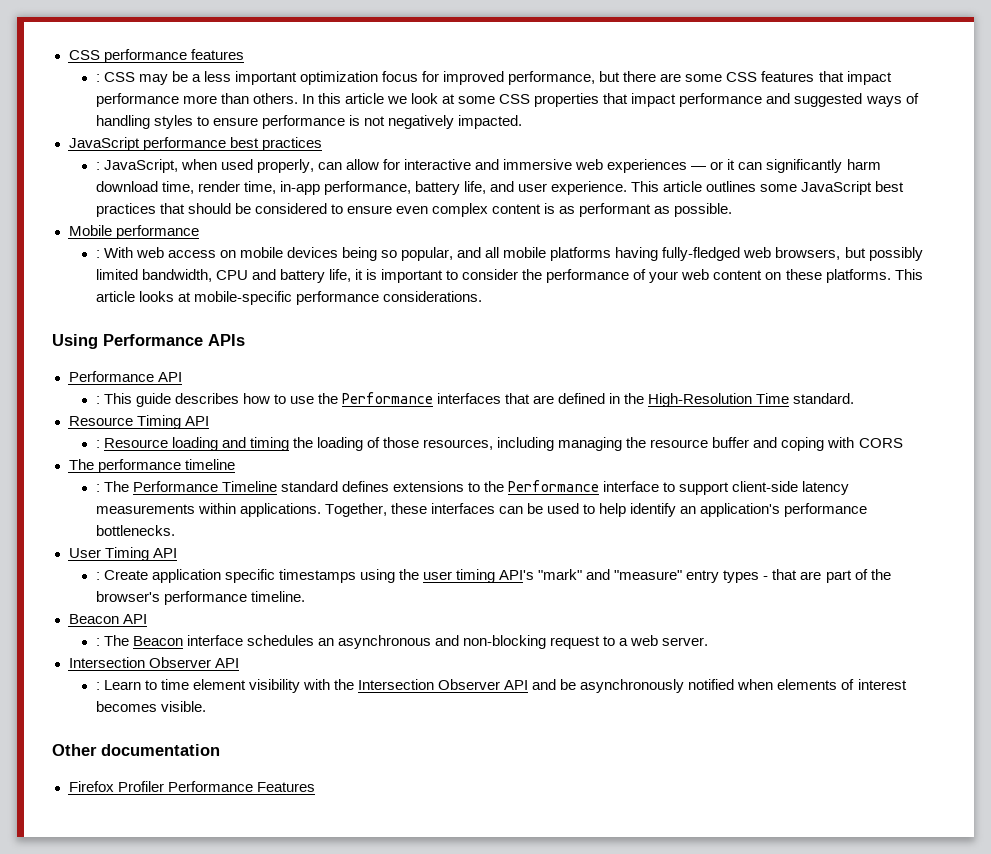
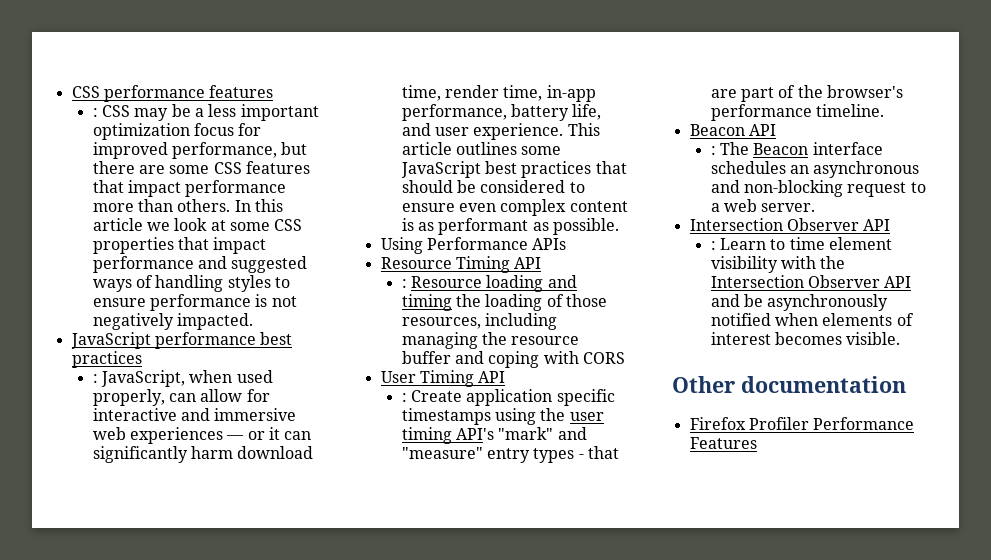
- Mobile performance
- : With web access on mobile devices being so popular, and all mobile platforms having fully-fledged web browsers, but possibly limited bandwidth, CPU and battery life, it is important to consider the performance of your web content on these platforms. This article looks at mobile-specific performance considerations.
  Using Performance APIs
- Performance API
- : This guide describes how to use the Performance interfaces that are defined in the High-Resolution Time standard.
- The performance timeline
- : The Performance Timeline standard defines extensions to the Performance interface to support client-side latency measurements within applications. Together, these interfaces can be used to help identify an application's performance bottlenecks.

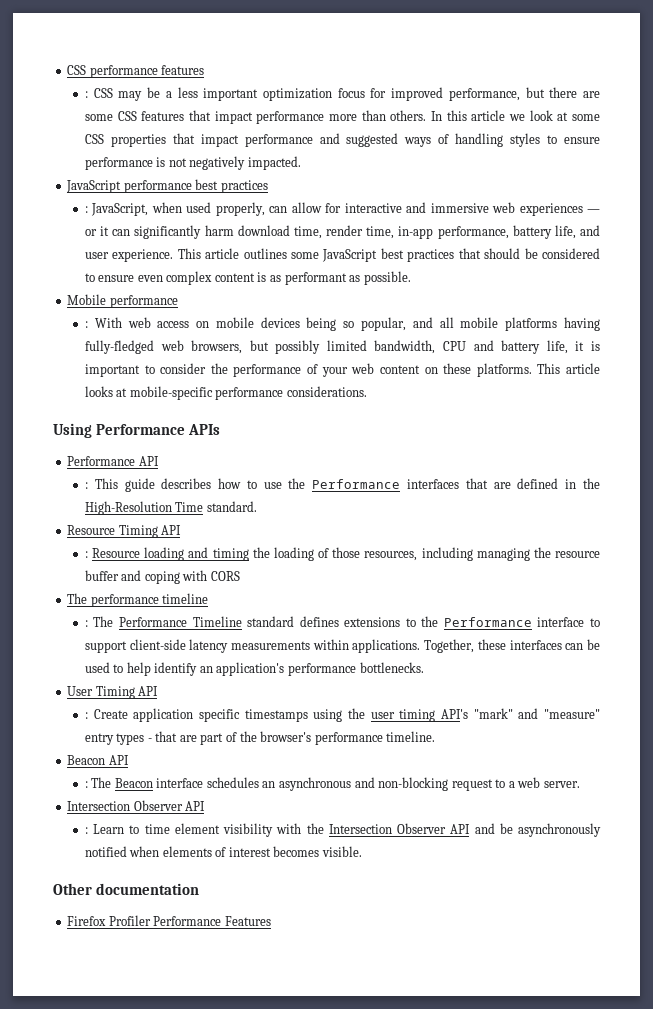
+ Mobile performance
+ : With web access on mobile devices being so popular, and all mobile platforms having fully-fledged web browsers, but possibly limited bandwidth, CPU and battery life, it is important to consider the performance of your web content on these platforms. This article looks at mobile-specific performance considerations.
  Using Performance APIs
+ Performance API
+ : This guide describes how to use the Performance interfaces that are defined in the High-Resolution Time standard.
+ The performance timeline
+ : The Performance Timeline standard defines extensions to the Performance interface to support client-side latency measurements within applications. Together, these interfaces can be used to help identify an application's performance bottlenecks.

